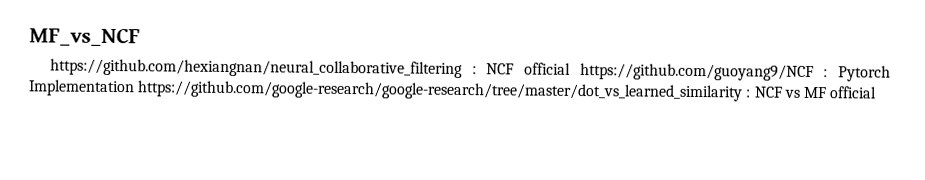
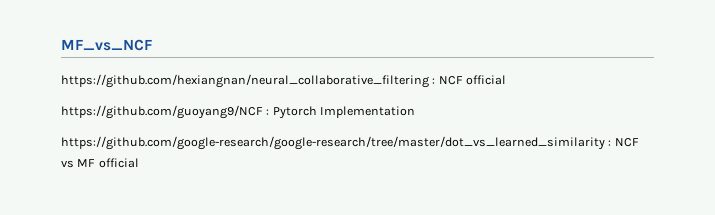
- https://github.com/hexiangnan/neural_collaborative_filtering : NCF official https://github.com/guoyang9/NCF : Pytorch Implementation https://github.com/google-research/google-research/tree/master/dot_vs_learned_similarity : NCF vs MF official
+ https://github.com/hexiangnan/neural_collaborative_filtering : NCF official
+ https://github.com/guoyang9/NCF : Pytorch Implementation
+ https://github.com/google-research/google-research/tree/master/dot_vs_learned_similarity : NCF vs MF official

